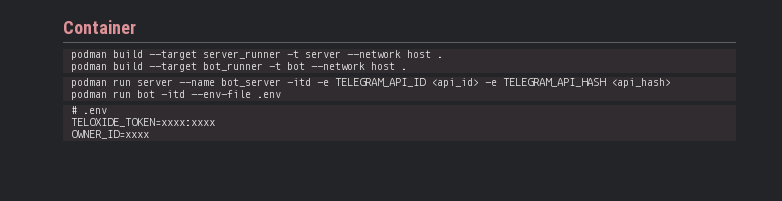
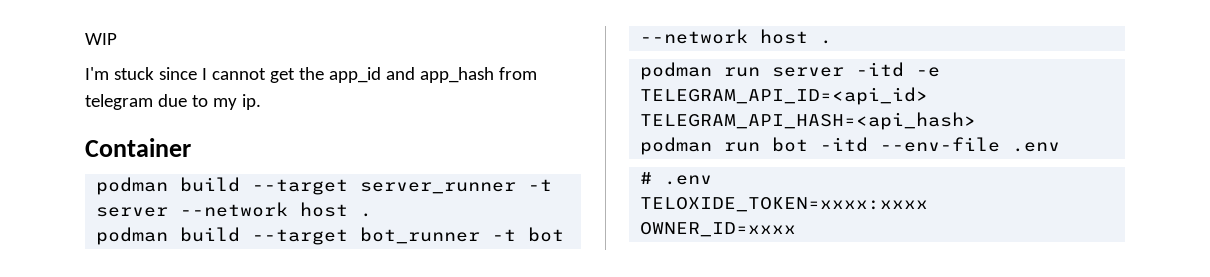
+ WIP
+ I'm stuck since I cannot get the app_id and app_hash from telegram due to my ip.
- podman run server --name bot_server -itd -e TELEGRAM_API_ID <api_id> -e TELEGRAM_API_HASH <api_hash>
+ podman run server -itd -e TELEGRAM_API_ID=<api_id> TELEGRAM_API_HASH=<api_hash>

